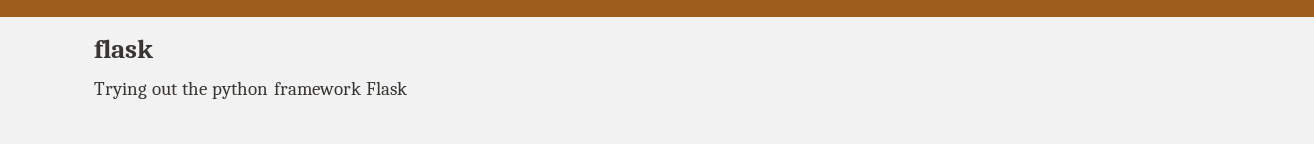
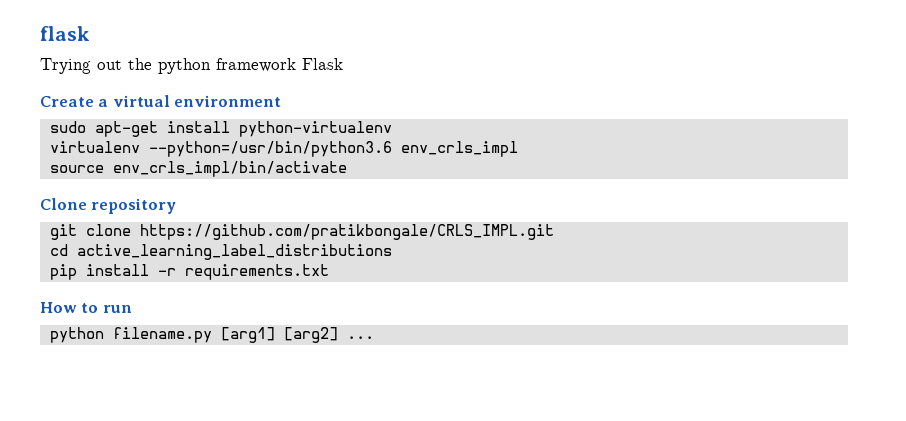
+ Create a virtual environment
+ sudo apt-get install python-virtualenv
+ virtualenv --python=/usr/bin/python3.6 env_crls_impl
+ source env_crls_impl/bin/activate
+ Clone repository
+ git clone https://github.com/pratikbongale/CRLS_IMPL.git
+ cd active_learning_label_distributions
+ pip install -r requirements.txt
+ How to run
+ python filename.py [arg1] [arg2] ...

